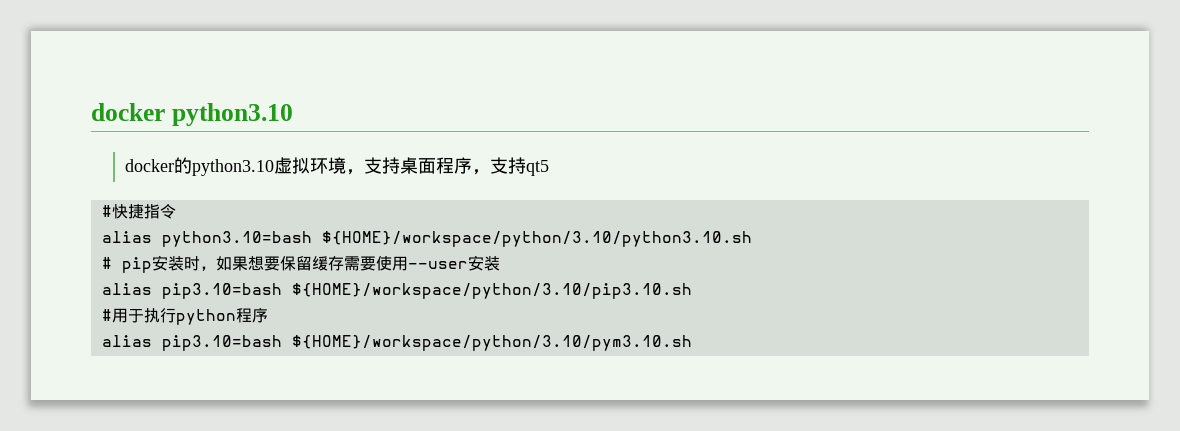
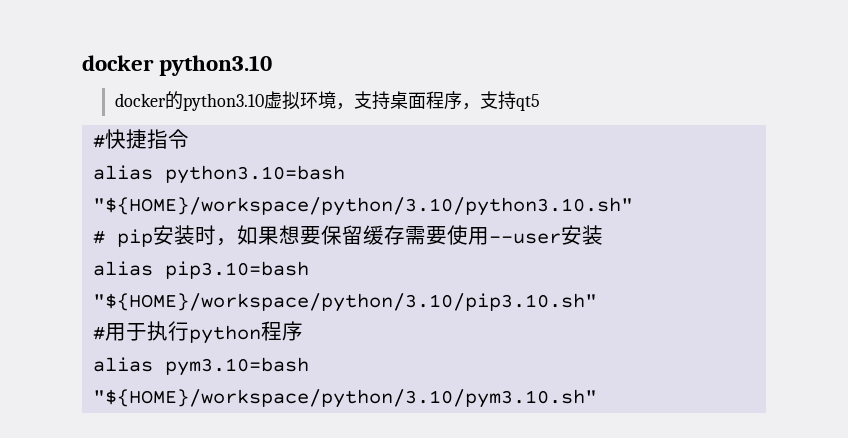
- alias python3.10=bash ${HOME}/workspace/python/3.10/python3.10.sh
+ alias python3.10=bash "${HOME}/workspace/python/3.10/python3.10.sh"
- alias pip3.10=bash ${HOME}/workspace/python/3.10/pip3.10.sh
+ alias pip3.10=bash "${HOME}/workspace/python/3.10/pip3.10.sh"
- alias pip3.10=bash ${HOME}/workspace/python/3.10/pym3.10.sh
+ alias pym3.10=bash "${HOME}/workspace/python/3.10/pym3.10.sh"

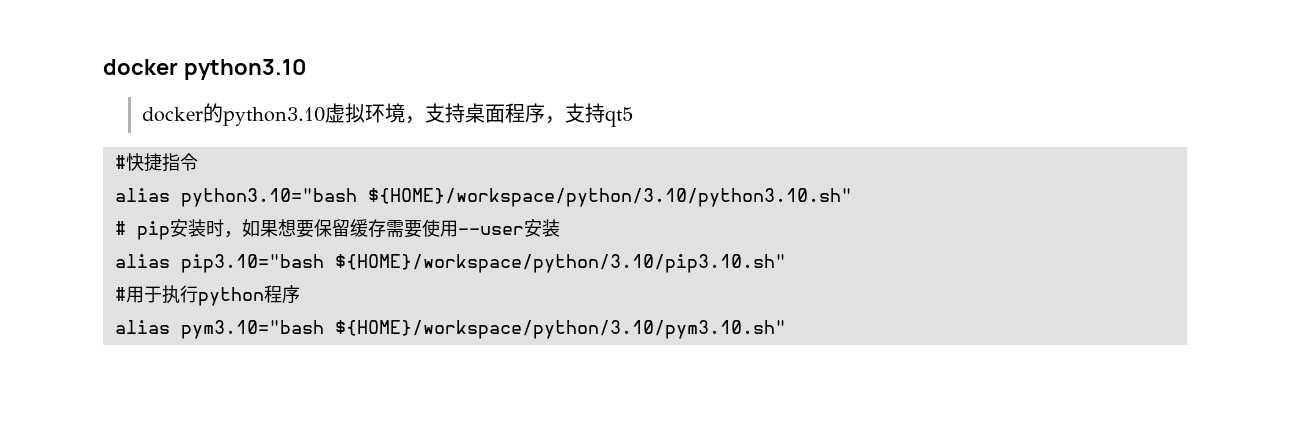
- alias python3.10=bash "${HOME}/workspace/python/3.10/python3.10.sh"
+ alias python3.10="bash ${HOME}/workspace/python/3.10/python3.10.sh"
- alias pip3.10=bash "${HOME}/workspace/python/3.10/pip3.10.sh"
+ alias pip3.10="bash ${HOME}/workspace/python/3.10/pip3.10.sh"
- alias pym3.10=bash "${HOME}/workspace/python/3.10/pym3.10.sh"
+ alias pym3.10="bash ${HOME}/workspace/python/3.10/pym3.10.sh"

